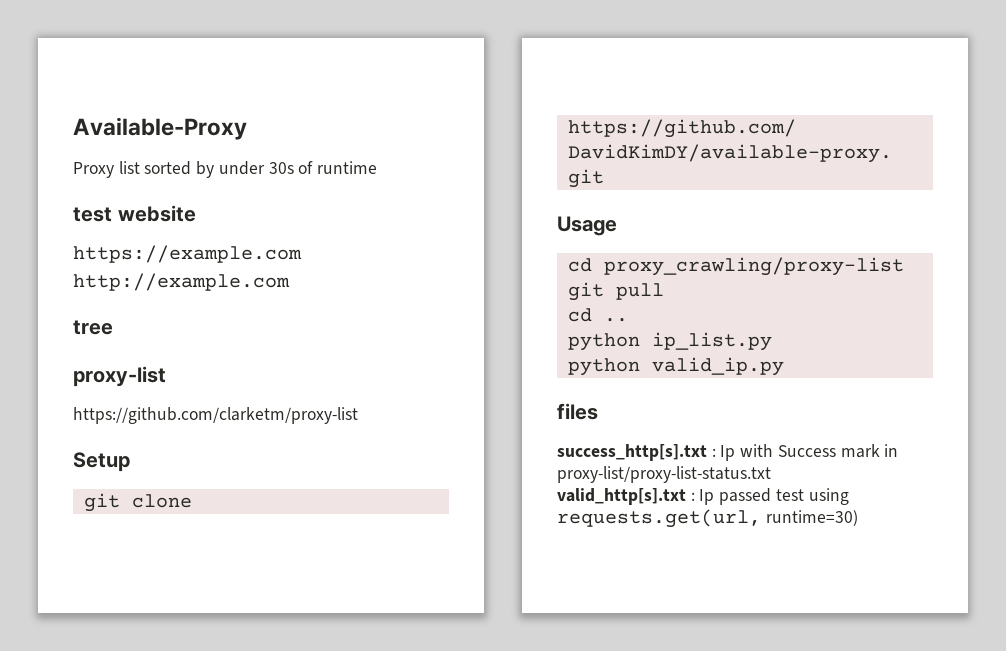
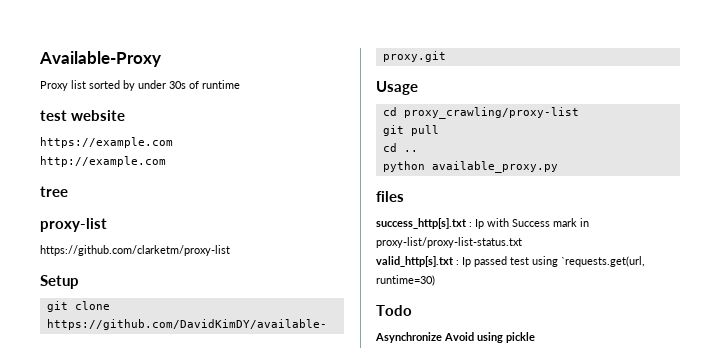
- python ip_list.py
- python valid_ip.py
+ python available_proxy.py
- valid_http[s].txt : Ip passed test using requests.get(url, runtime=30)
+ valid_http[s].txt : Ip passed test using `requests.get(url, runtime=30)
+ Todo
+ Asynchronize Avoid using pickle

